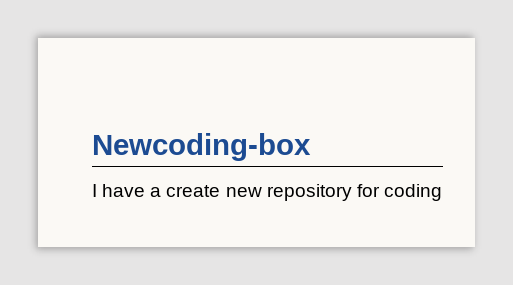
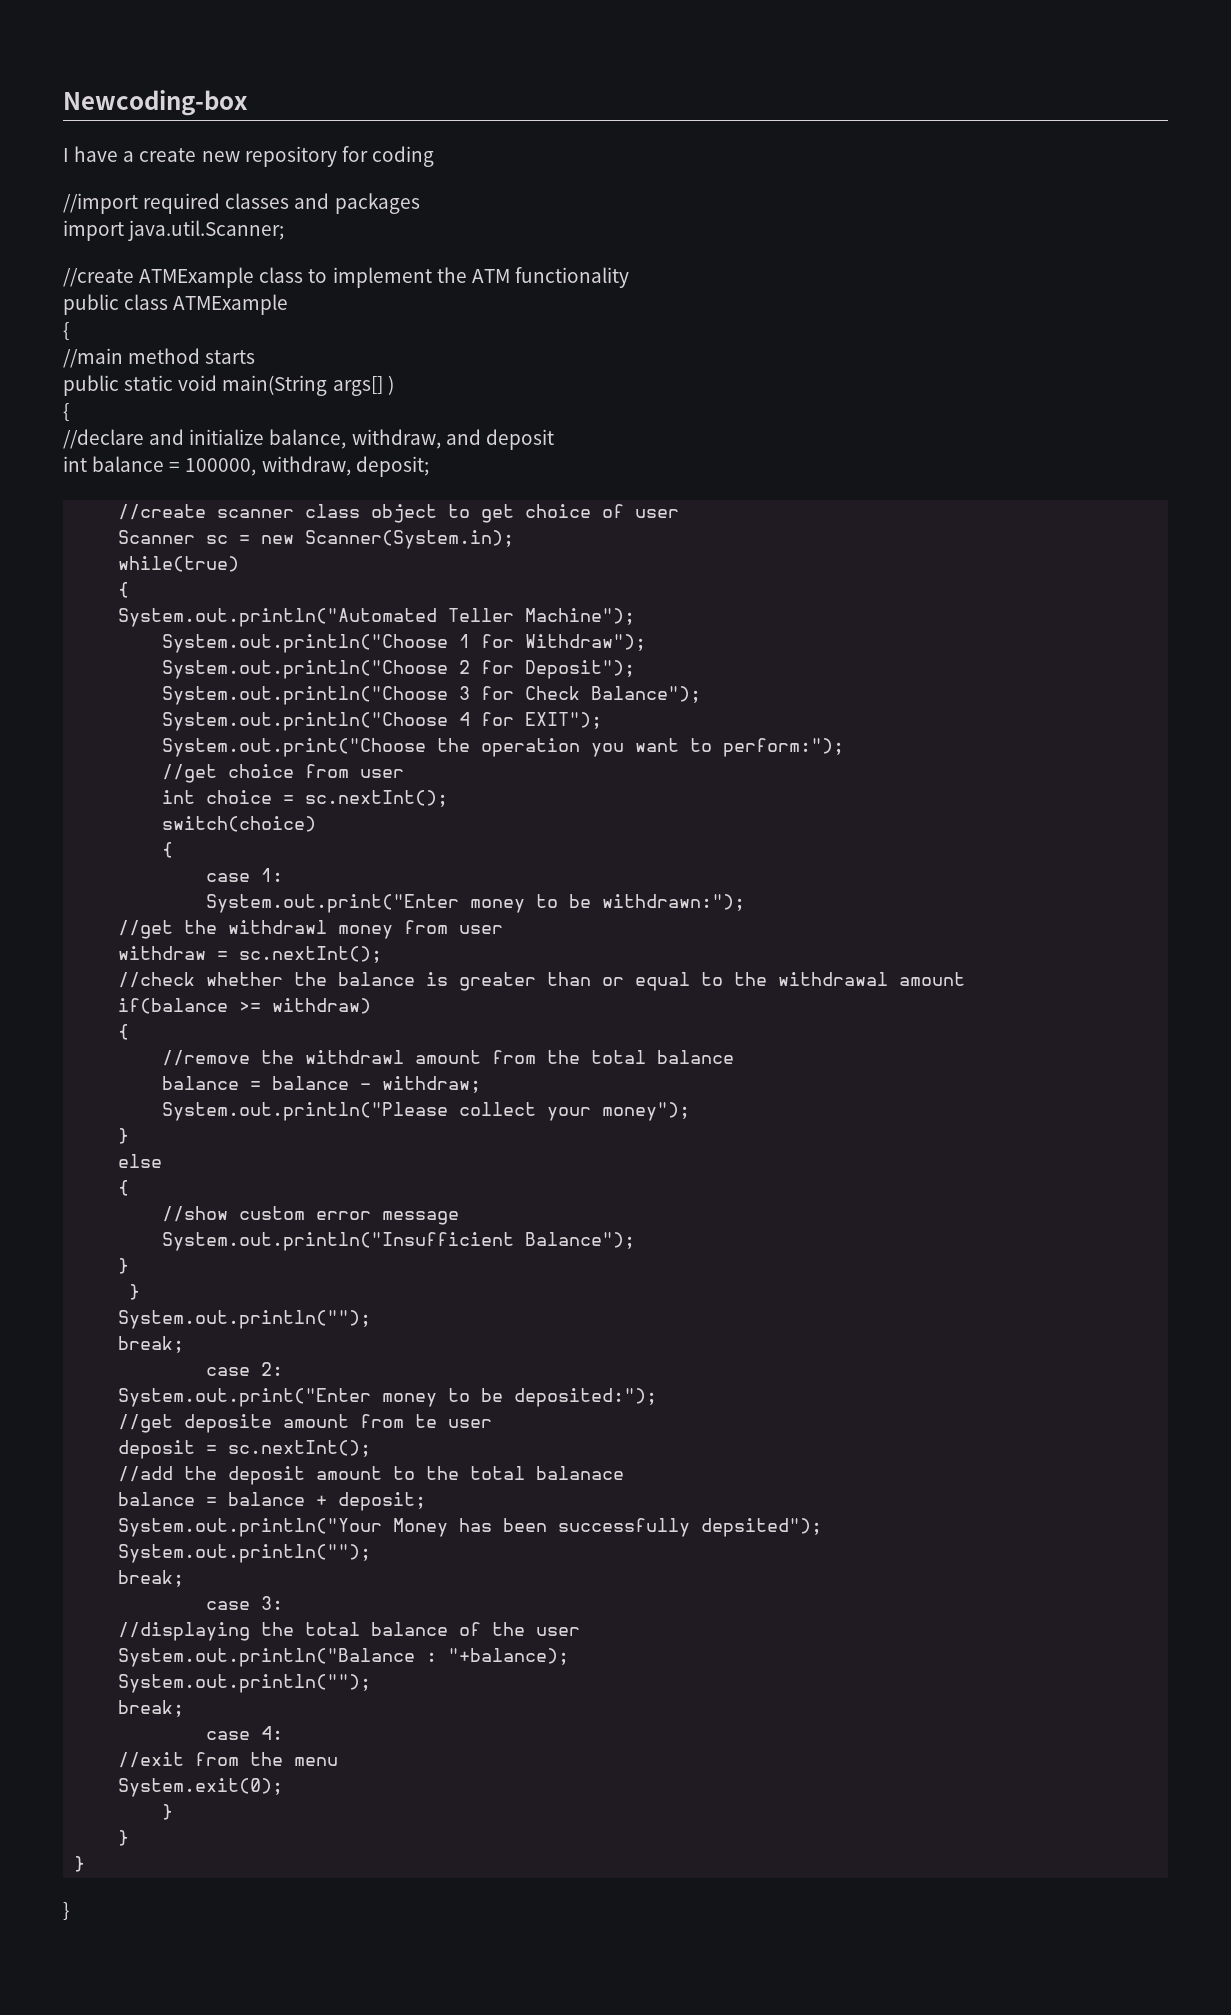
+ //import required classes and packages
+ import java.util.Scanner;
+ //create ATMExample class to implement the ATM functionality
+ public class ATMExample
+ {
+ //main method starts
+ public static void main(String args[] )
+ {
+ //declare and initialize balance, withdraw, and deposit
+ int balance = 100000, withdraw, deposit;
+ //create scanner class object to get choice of user
+ Scanner sc = new Scanner(System.in);
+ while(true)
+ {
+ System.out.println("Automated Teller Machine");
+ System.out.println("Choose 1 for Withdraw");
+ System.out.println("Choose 2 for Deposit");
+ System.out.println("Choose 3 for Check Balance");
+ System.out.println("Choose 4 for EXIT");
+ System.out.print("Choose the operation you want to perform:");
+ //get choice from user
+ int choice = sc.nextInt();
+ switch(choice)
+ {
+ case 1:
+ System.out.print("Enter money to be withdrawn:");
+ //get the withdrawl money from user
+ withdraw = sc.nextInt();
+ //check whether the balance is greater than or equal to the withdrawal amount
+ if(balance >= withdraw)
+ {
+ //remove the withdrawl amount from the total balance
+ balance = balance - withdraw;
+ System.out.println("Please collect your money");
+ }
+ else
+ {
+ //show custom error message
+ System.out.println("Insufficient Balance");
+ }
+ }
+ System.out.println("");
+ break;
+ case 2:
+ System.out.print("Enter money to be deposited:");
+ //get deposite amount from te user
+ deposit = sc.nextInt();
+ //add the deposit amount to the total balanace
+ balance = balance + deposit;
+ System.out.println("Your Money has been successfully depsited");
+ System.out.println("");
+ break;
+ case 3:
+ //displaying the total balance of the user
+ System.out.println("Balance : "+balance);
+ System.out.println("");
+ break;
+ case 4:
+ //exit from the menu
+ System.exit(0);
+ }
+ }
+ }
+ }

